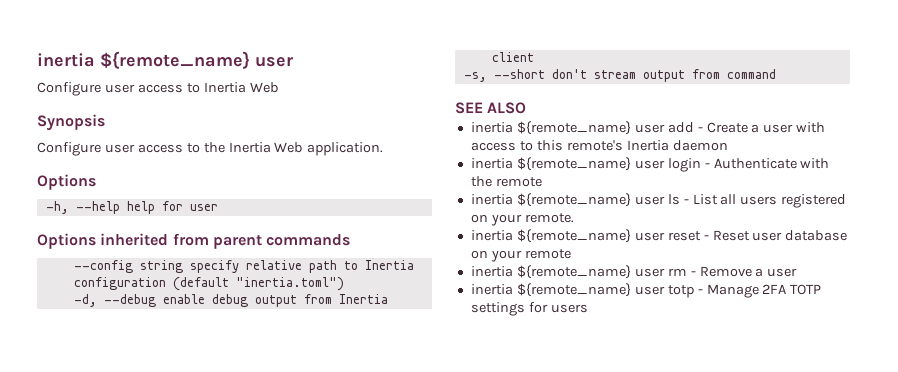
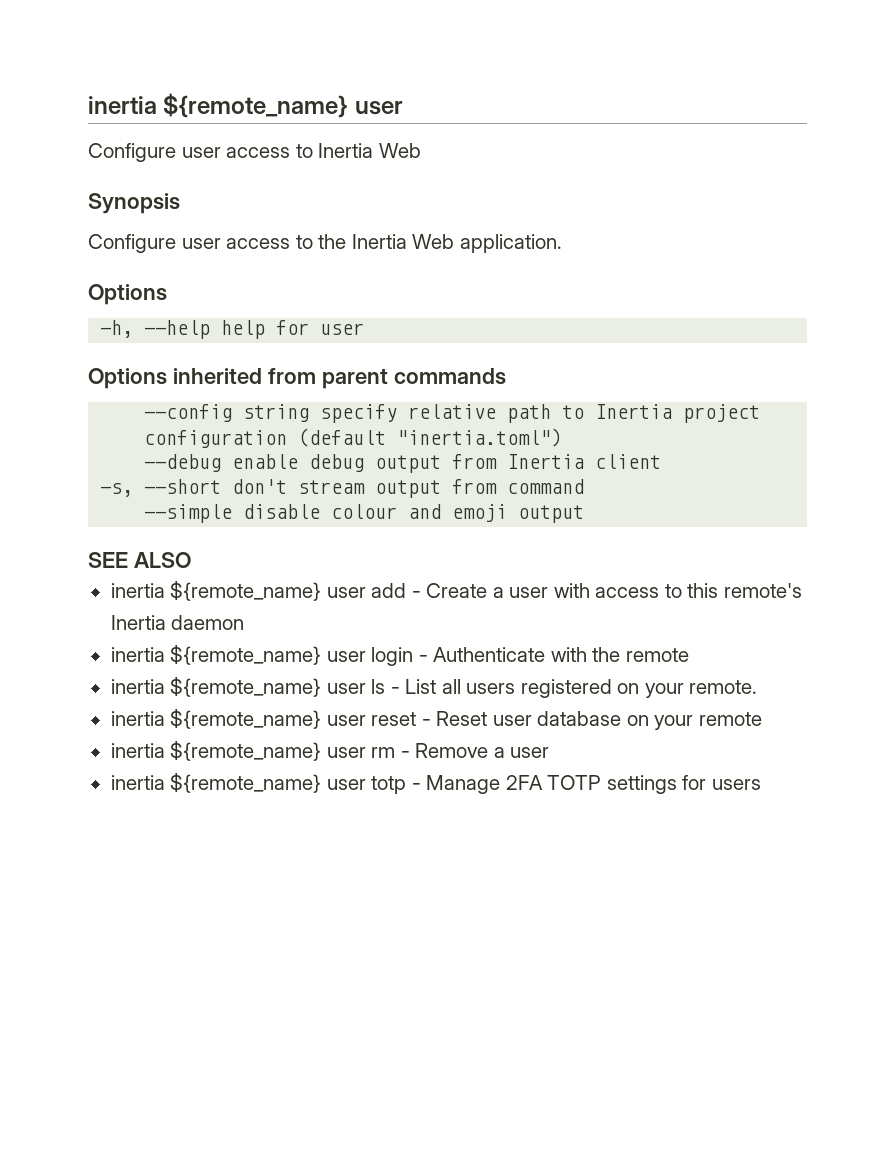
- --config string specify relative path to Inertia configuration (default "inertia.toml")
+ --config string specify relative path to Inertia project configuration (default "inertia.toml")
- -d, --debug enable debug output from Inertia client
+ --debug enable debug output from Inertia client
+ --simple disable colour and emoji output

